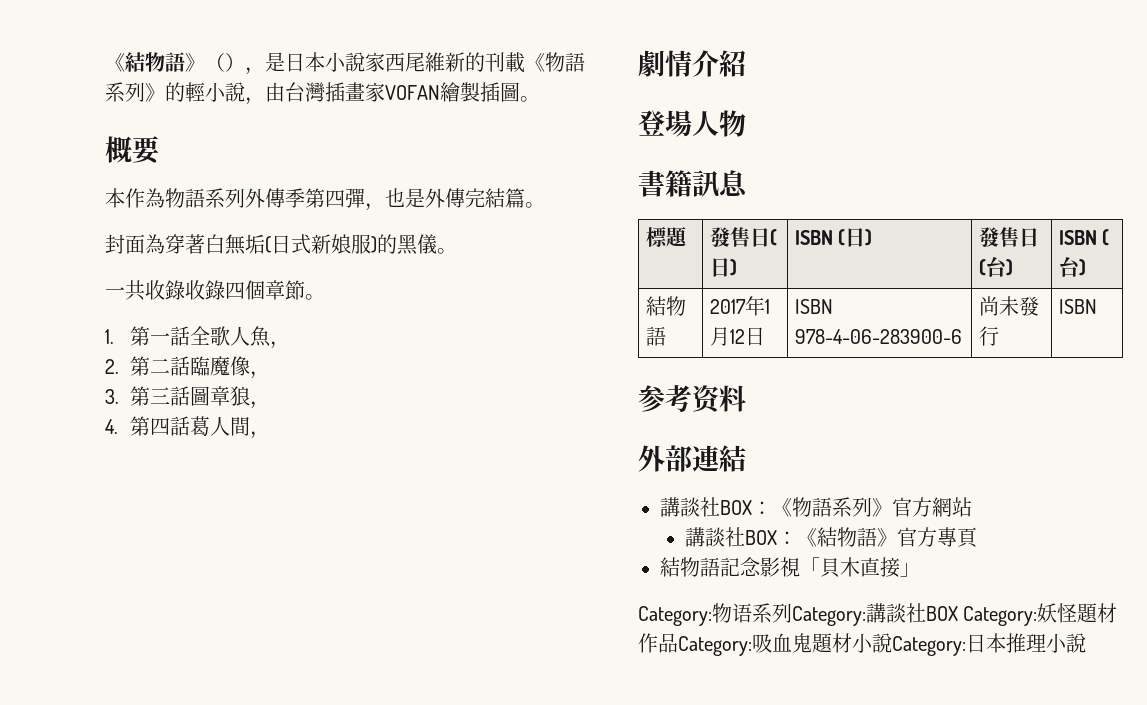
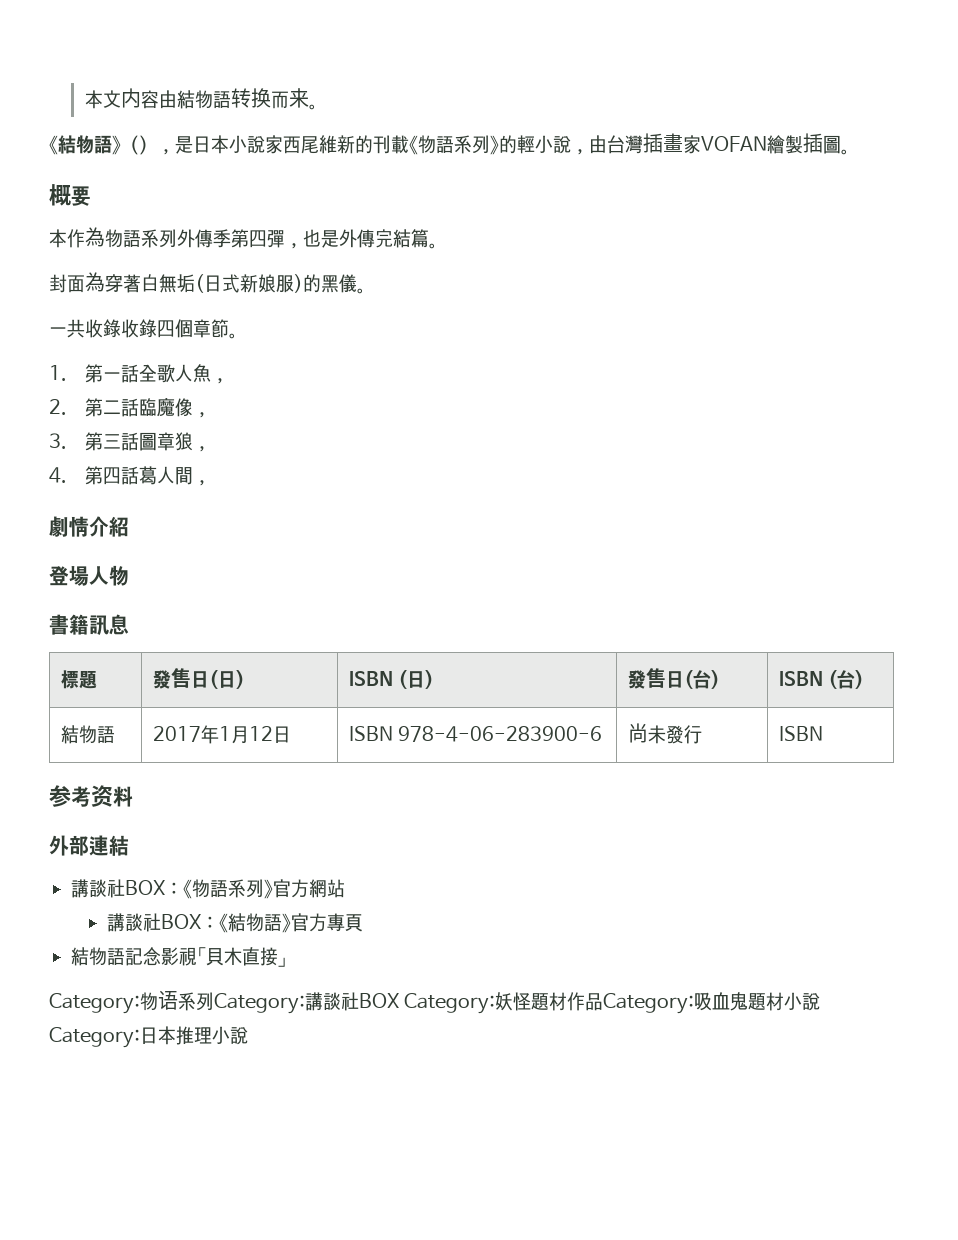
+ 本文内容由結物語转换而来。

